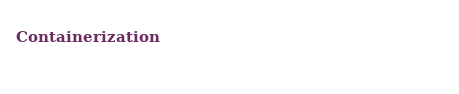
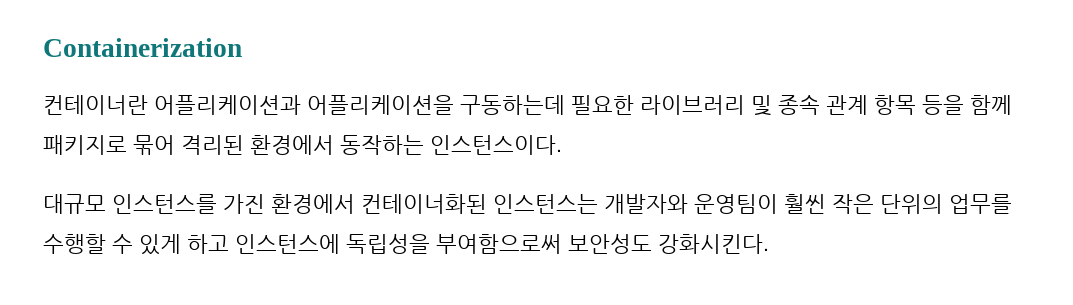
+ 컨테이너란 어플리케이션과 어플리케이션을 구동하는데 필요한 라이브러리 및 종속 관계 항목 등을 함께 패키지로 묶어 격리된 환경에서 동작하는 인스턴스이다.
+ 대규모 인스턴스를 가진 환경에서 컨테이너화된 인스턴스는 개발자와 운영팀이 훨씬 작은 단위의 업무를 수행할 수 있게 하고 인스턴스에 독립성을 부여함으로써 보안성도 강화시킨다.

